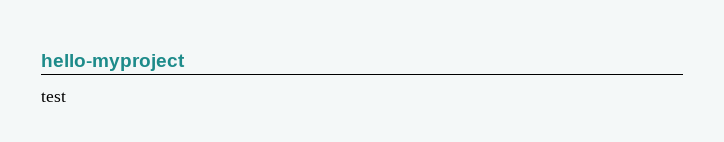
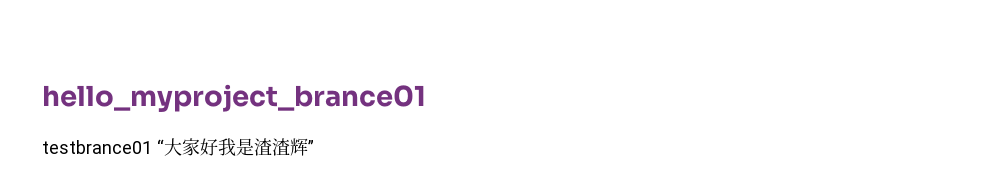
- hello-myproject
- test
+ hello_myproject_brance01
+ testbrance01 “大家好我是渣渣辉”

